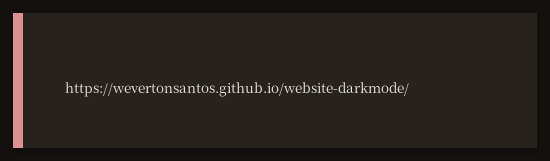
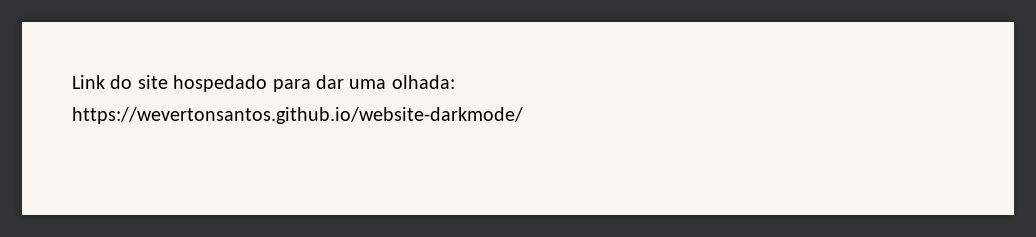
+ Link do site hospedado para dar uma olhada:

